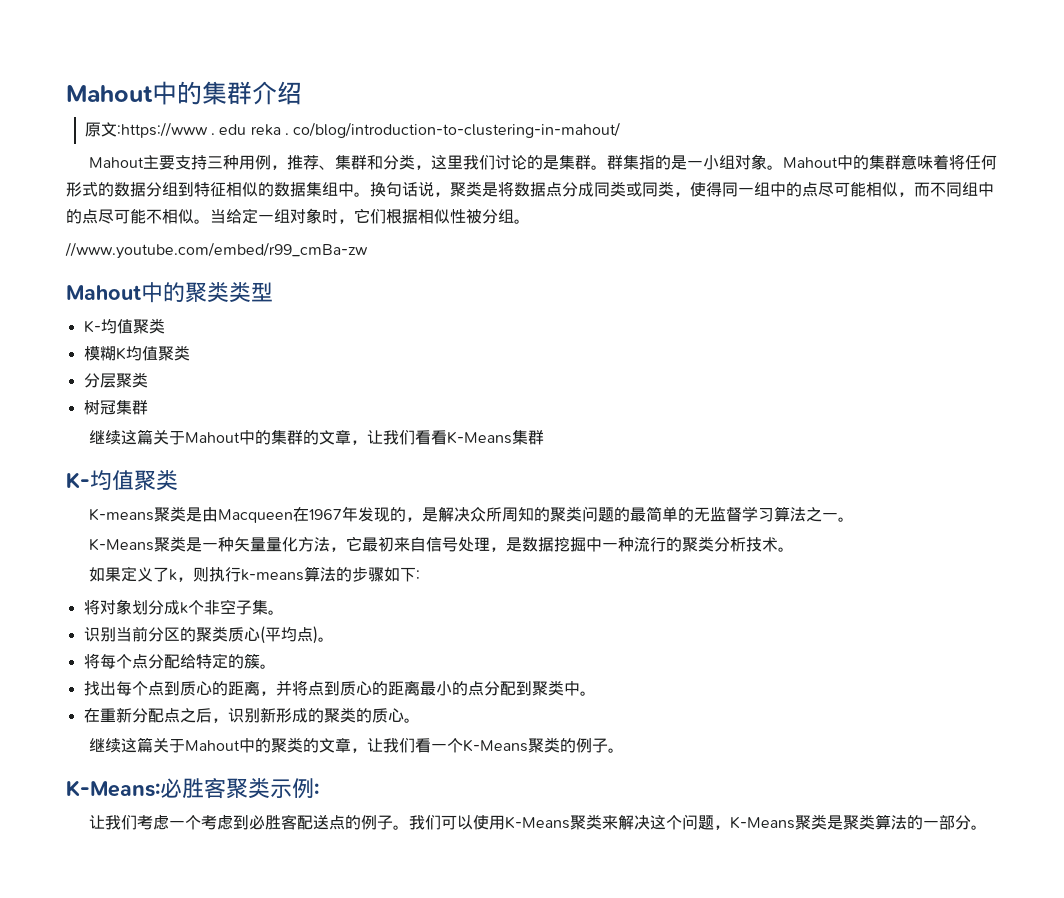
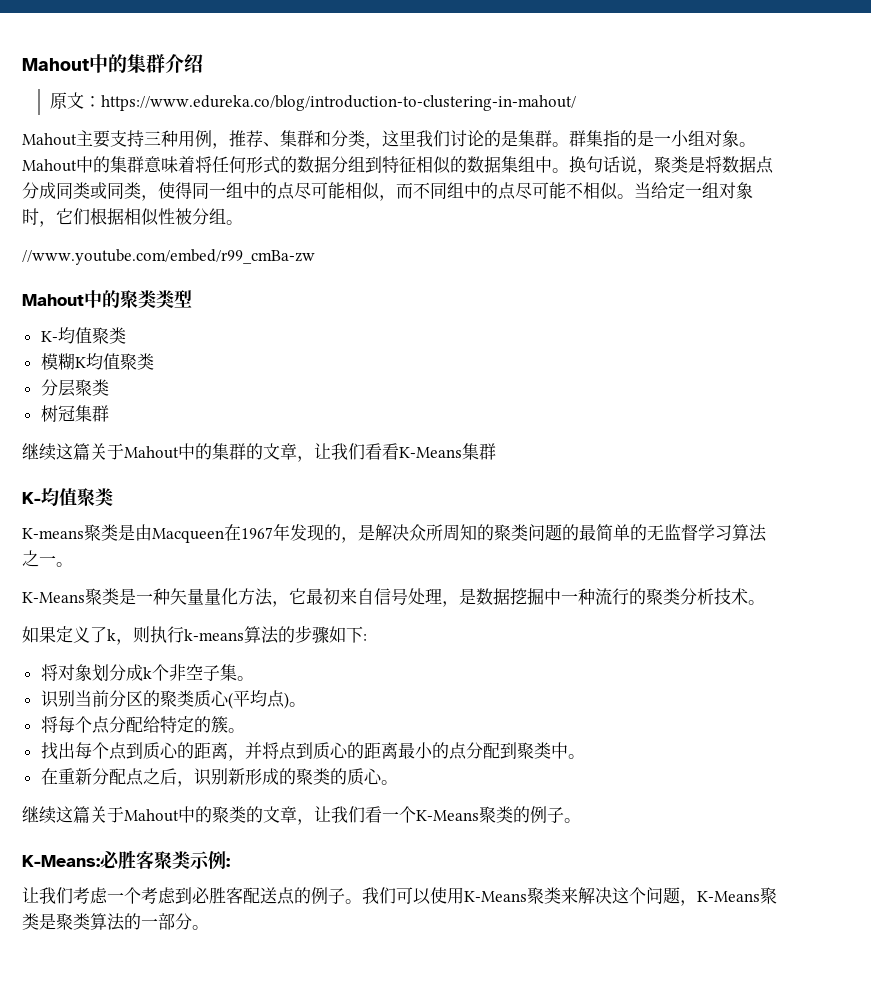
- 原文:https://www . edu reka . co/blog/introduction-to-clustering-in-mahout/
+ 原文：https://www.edureka.co/blog/introduction-to-clustering-in-mahout/

